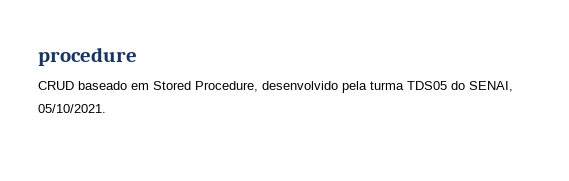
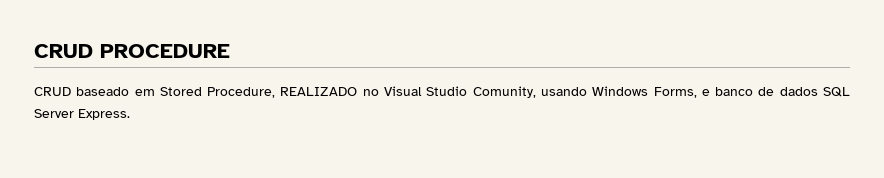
- procedure
+ CRUD PROCEDURE
- CRUD baseado em Stored Procedure, desenvolvido pela turma TDS05 do SENAI, 05/10/2021.
+ CRUD baseado em Stored Procedure, REALIZADO no Visual Studio Comunity, usando Windows Forms, e banco de dados SQL Server Express.

